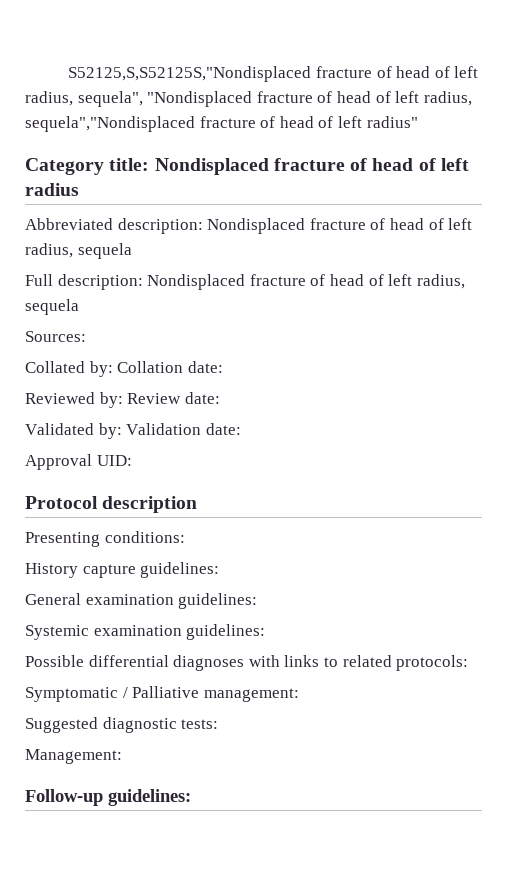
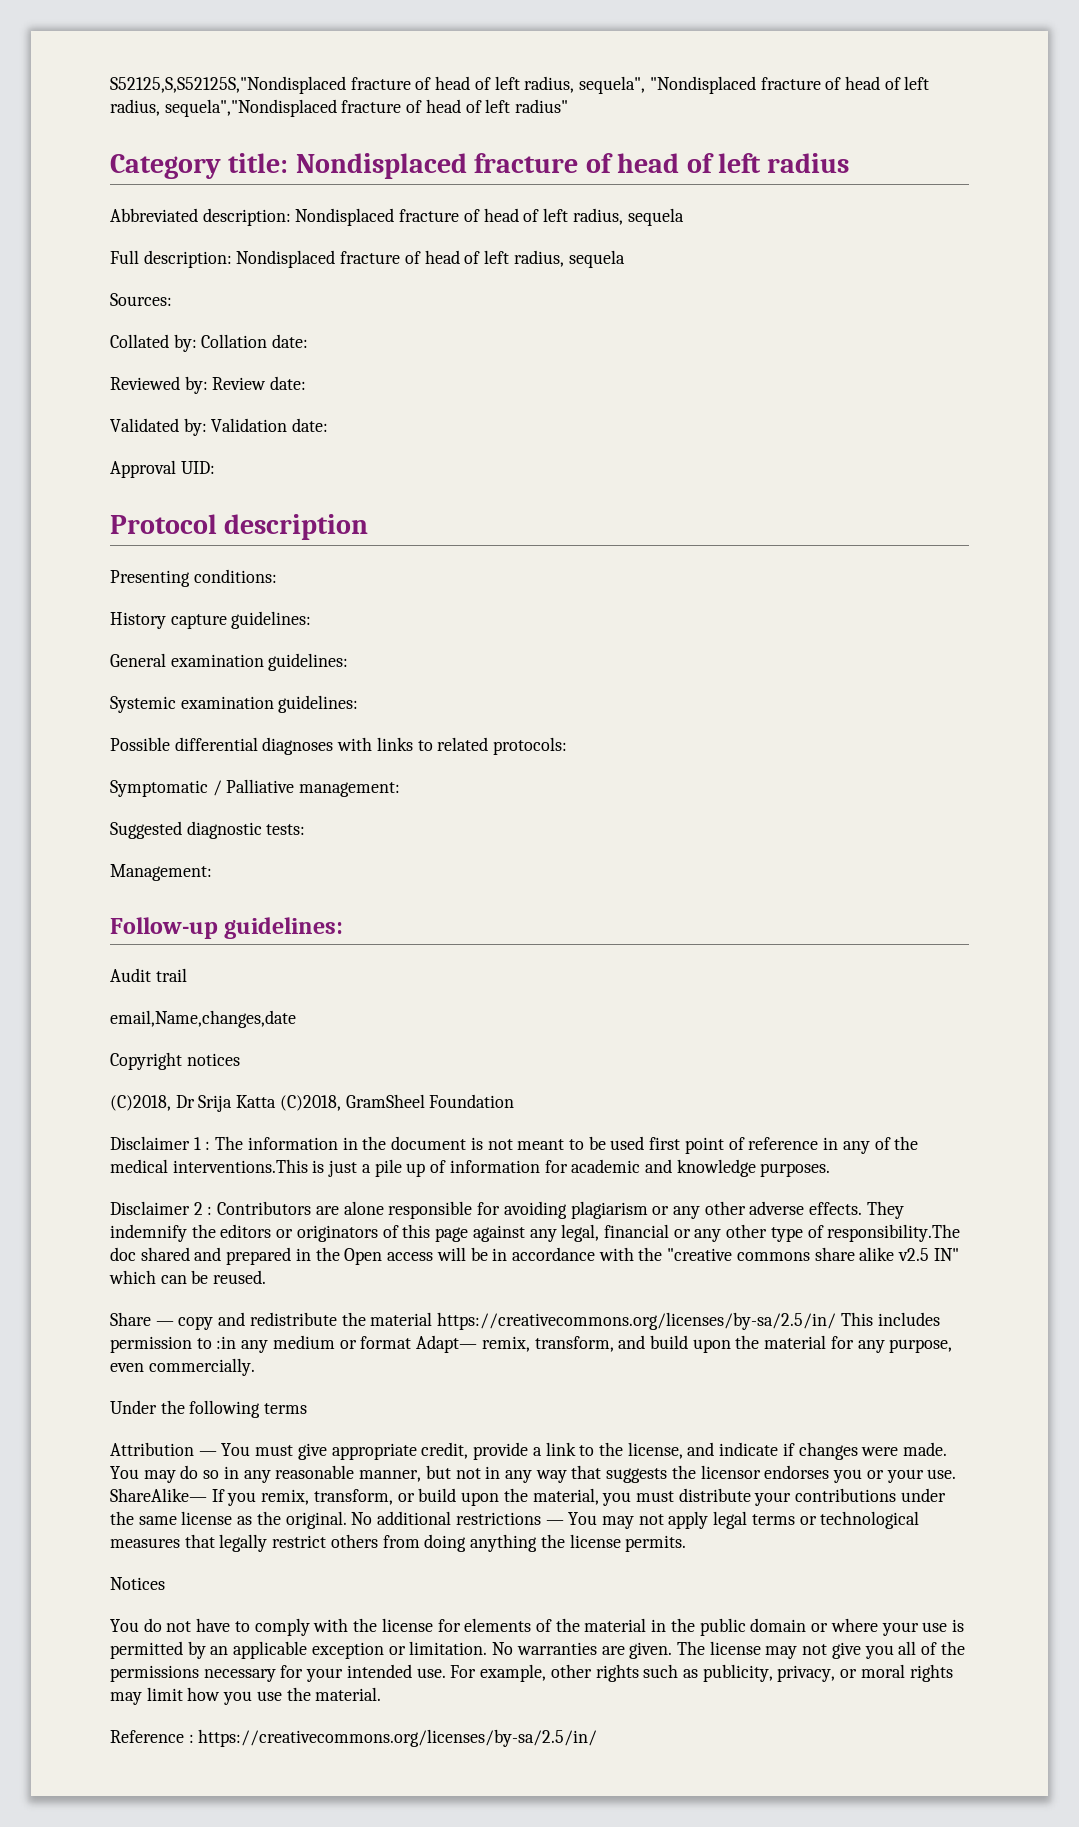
+ Audit trail
+ email,Name,changes,date
+ Copyright notices
+ (C)2018, Dr Srija Katta (C)2018, GramSheel Foundation
+ Disclaimer 1 : The information in the document is not meant to be used first point of reference in any of the medical interventions.This is just a pile up of information for academic and knowledge purposes.
+ Disclaimer 2 : Contributors are alone responsible for avoiding plagiarism or any other adverse effects. They indemnify the editors or originators of this page against any legal, financial or any other type of responsibility.The doc shared and prepared in the Open access will be in accordance with the "creative commons share alike v2.5 IN" which can be reused.
+ Share — copy and redistribute the material https://creativecommons.org/licenses/by-sa/2.5/in/ This includes permission to :in any medium or format Adapt— remix, transform, and build upon the material for any purpose, even commercially.
+ Under the following terms
+ Attribution — You must give appropriate credit, provide a link to the license, and indicate if changes were made. You may do so in any reasonable manner, but not in any way that suggests the licensor endorses you or your use. ShareAlike— If you remix, transform, or build upon the material, you must distribute your contributions under the same license as the original. No additional restrictions — You may not apply legal terms or technological measures that legally restrict others from doing anything the license permits.
+ Notices
+ You do not have to comply with the license for elements of the material in the public domain or where your use is permitted by an applicable exception or limitation. No warranties are given. The license may not give you all of the permissions necessary for your intended use. For example, other rights such as publicity, privacy, or moral rights may limit how you use the material.
+ Reference : https://creativecommons.org/licenses/by-sa/2.5/in/

